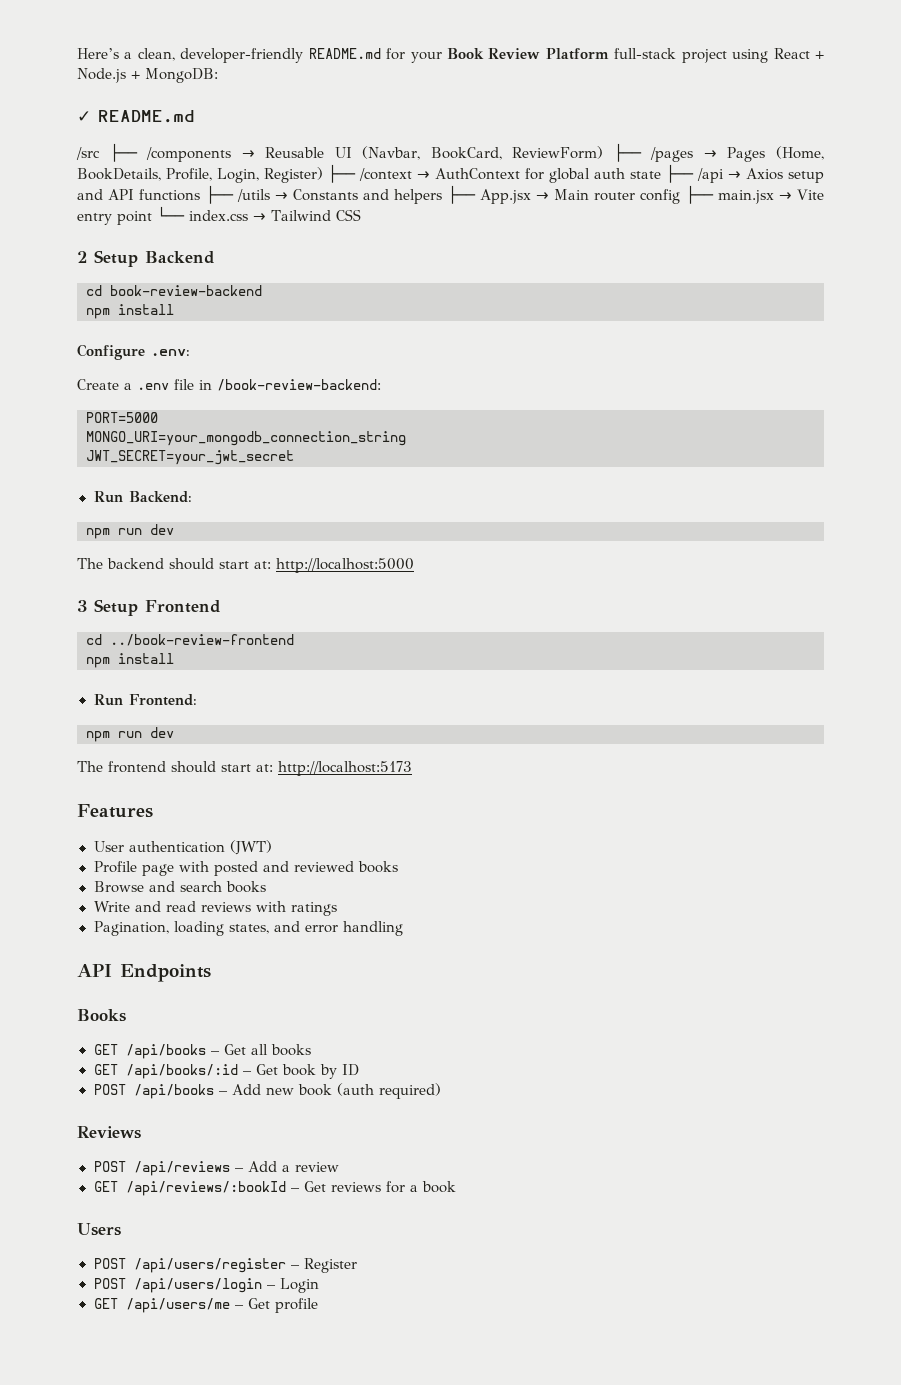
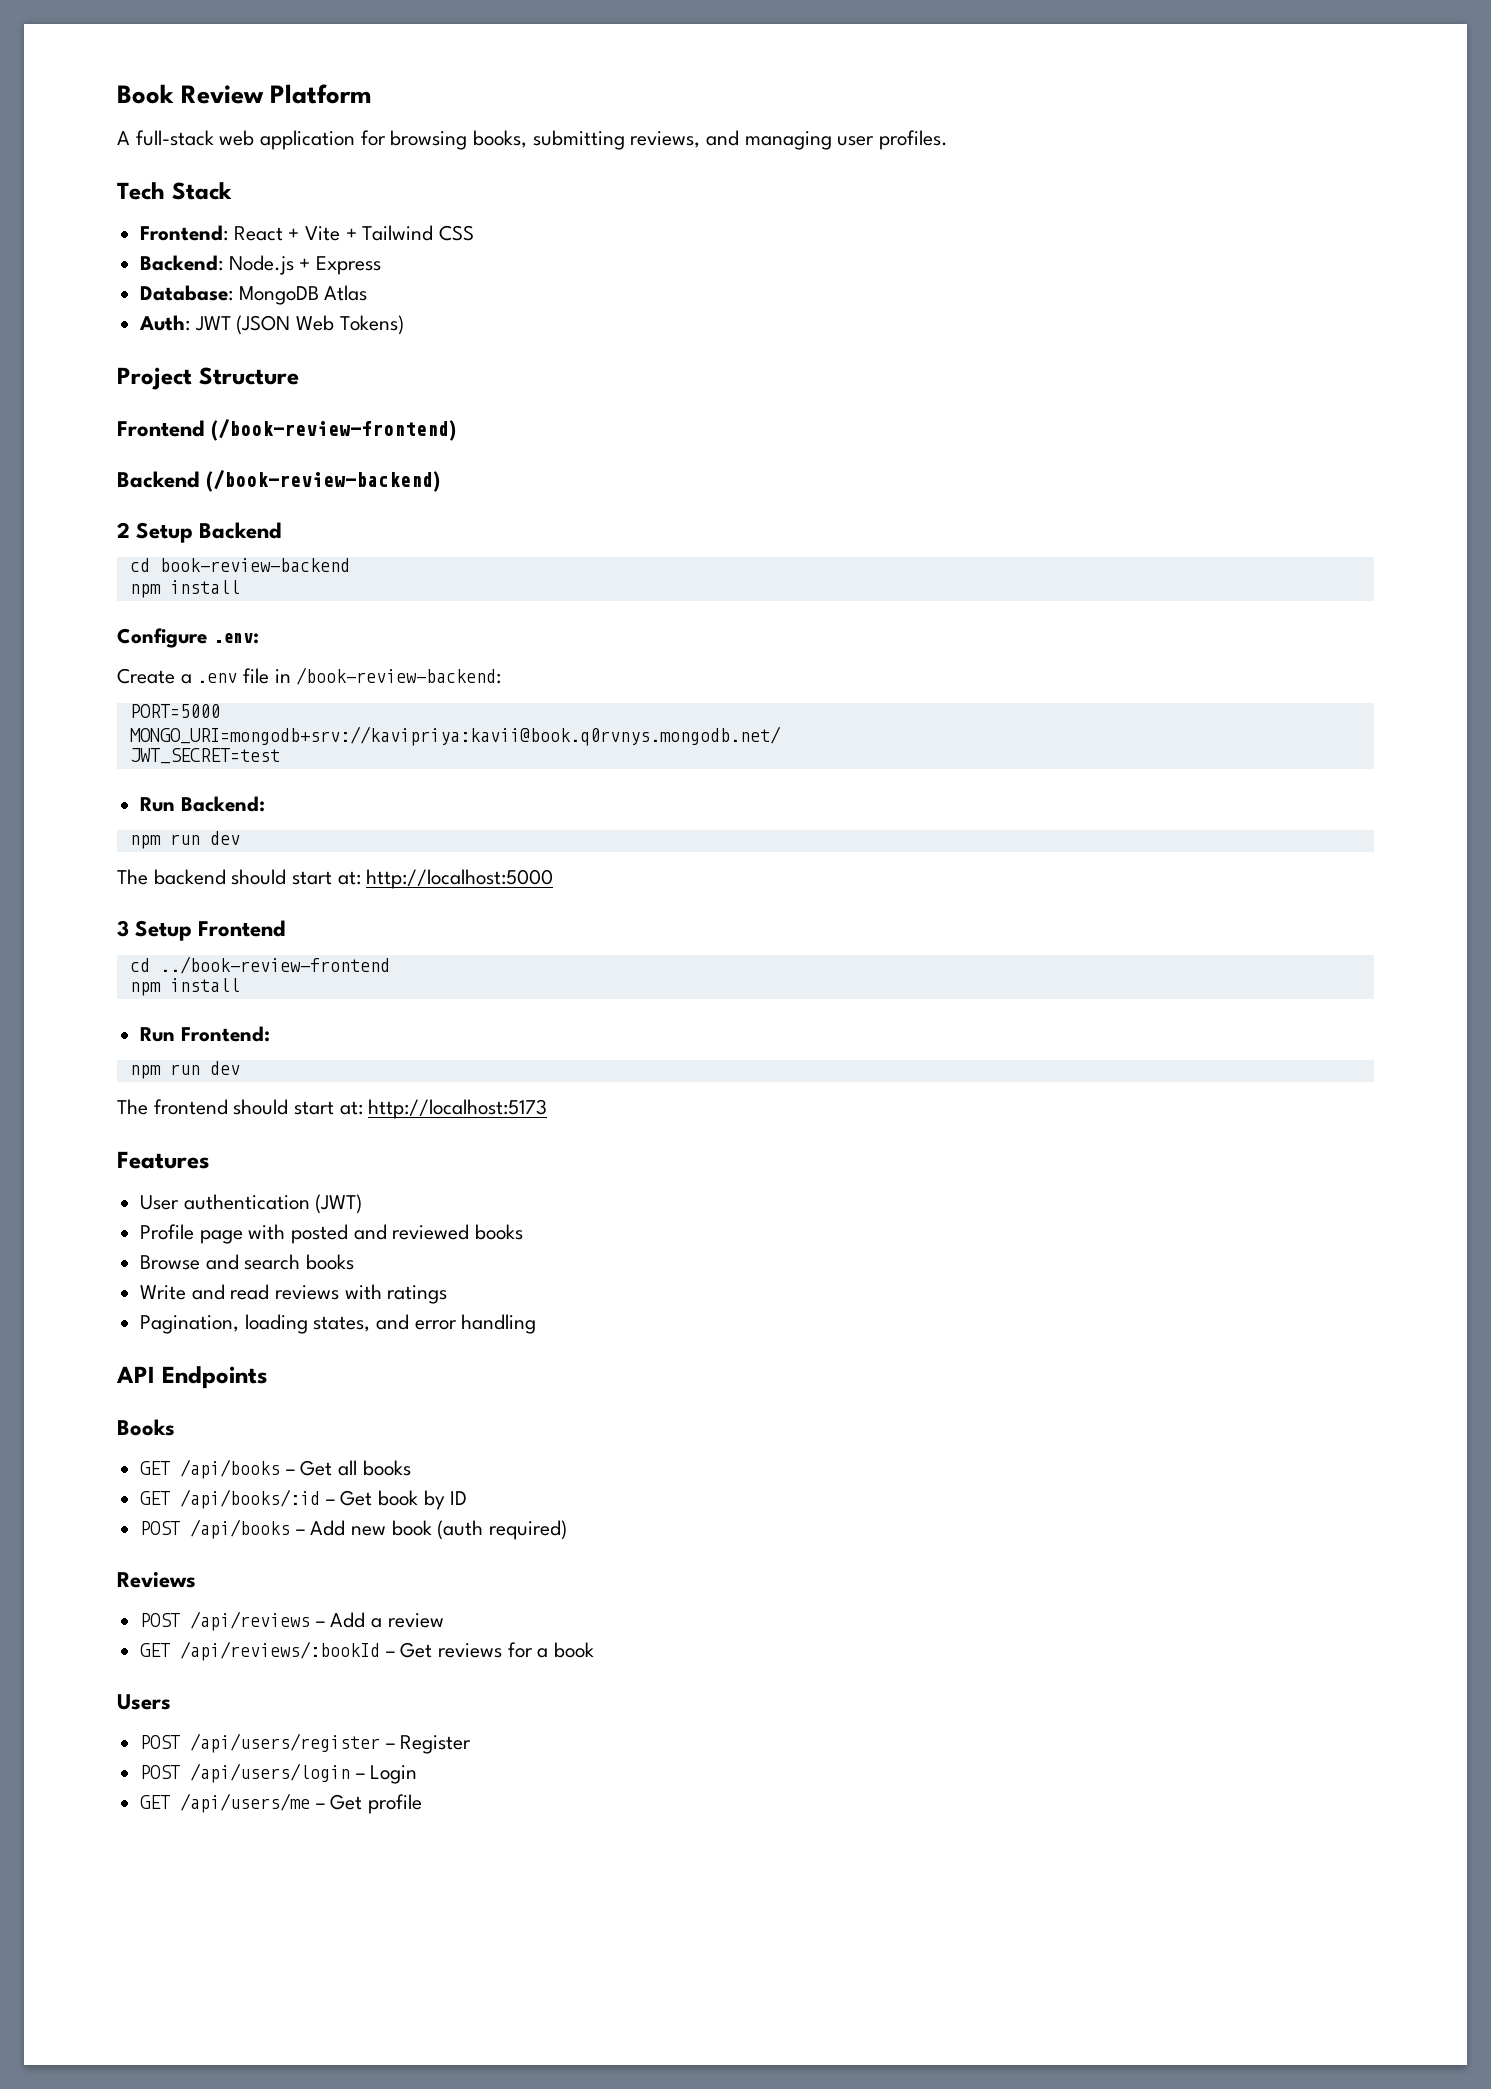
- Here’s a clean, developer-friendly README.md for your Book Review Platform full-stack project using React + Node.js + MongoDB:
- ✓ README.md
- /src ├── /components → Reusable UI (Navbar, BookCard, ReviewForm) ├── /pages → Pages (Home, BookDetails, Profile, Login, Register) ├── /context → AuthContext for global auth state ├── /api → Axios setup and API functions ├── /utils → Constants and helpers ├── App.jsx → Main router config ├── main.jsx → Vite entry point └── index.css → Tailwind CSS
+ Book Review Platform
+ A full-stack web application for browsing books, submitting reviews, and managing user profiles.
+ Tech Stack
+ Frontend: React + Vite + Tailwind CSS
+ Backend: Node.js + Express
+ Database: MongoDB Atlas
+ Auth: JWT (JSON Web Tokens)
+ Project Structure
+ Frontend (/book-review-frontend)
+ Backend (/book-review-backend)
- MONGO_URI=your_mongodb_connection_string
- JWT_SECRET=your_jwt_secret
+ MONGO_URI=mongodb+srv://kavipriya:kavii@book.q0rvnys.mongodb.net/
+ JWT_SECRET=test

